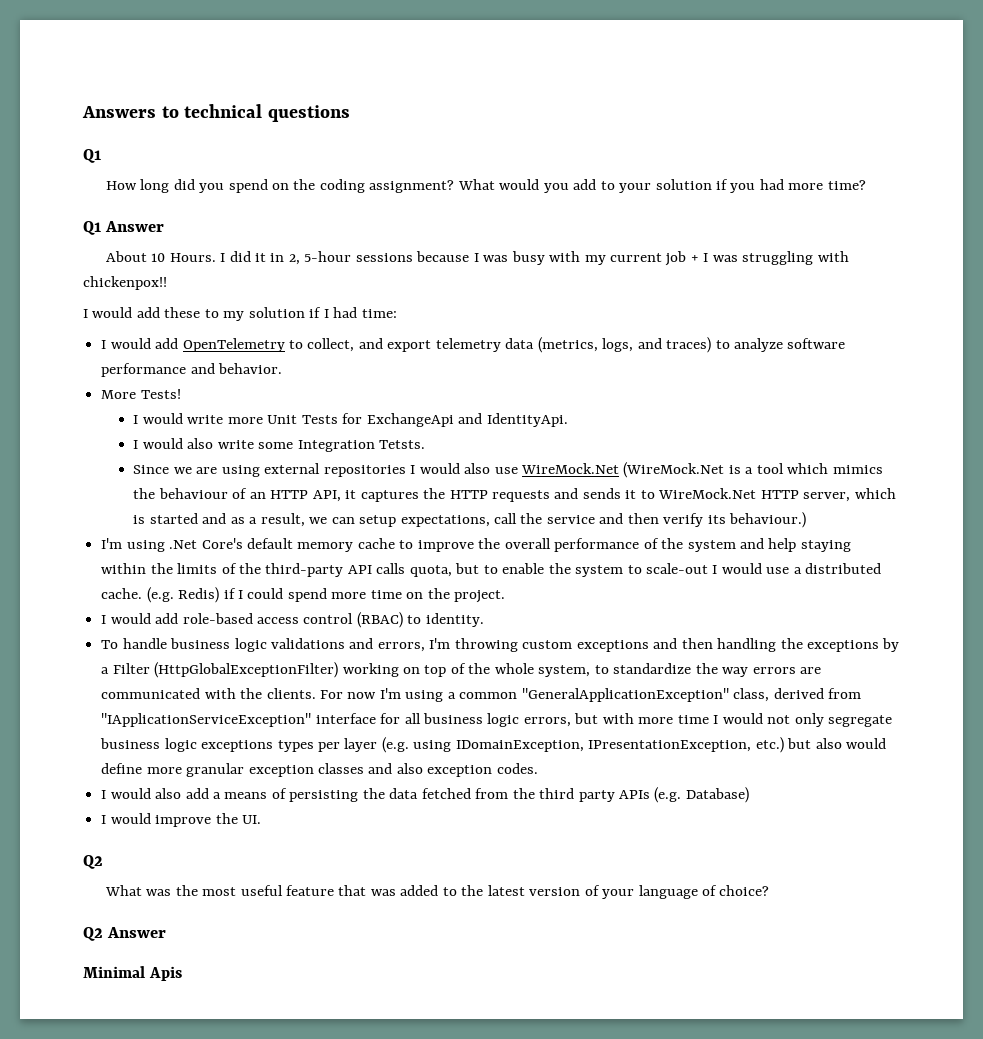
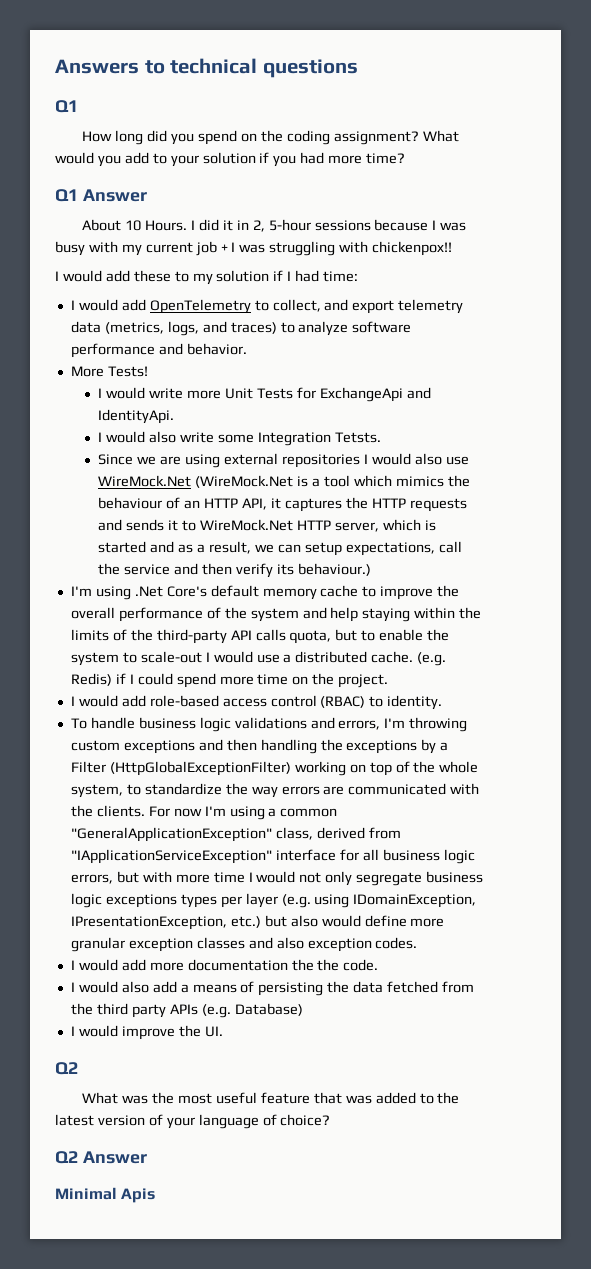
+ I would add more documentation the the code.

